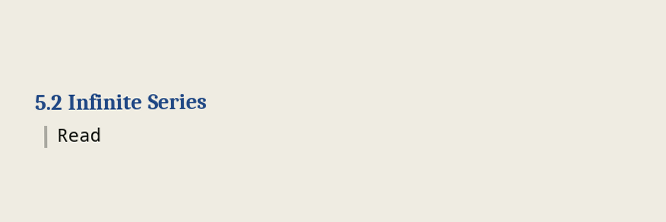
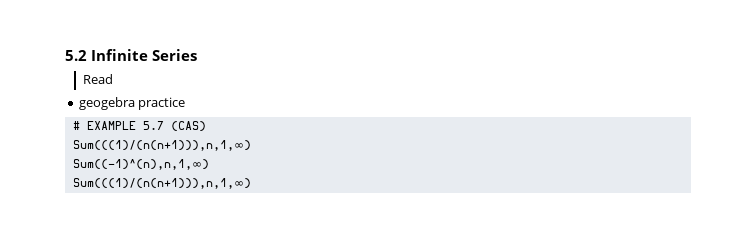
+ geogebra practice
+ # EXAMPLE 5.7 (CAS)
+ Sum(((1)/(n(n+1))),n,1,∞)
+ Sum((-1)^(n),n,1,∞)
+ Sum(((1)/(n(n+1))),n,1,∞)

